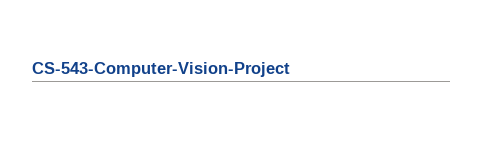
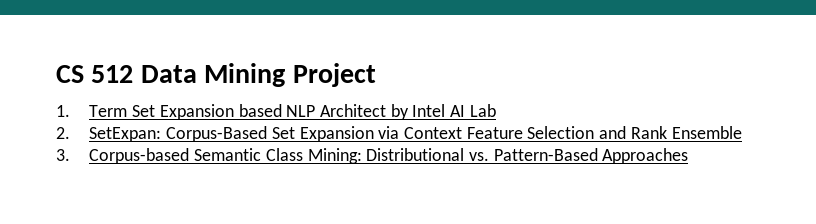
- CS-543-Computer-Vision-Project
+ CS 512 Data Mining Project
+ 1. Term Set Expansion based NLP Architect by Intel AI Lab
+ 2. SetExpan: Corpus-Based Set Expansion via Context Feature Selection and Rank Ensemble
+ 3. Corpus-based Semantic Class Mining: Distributional vs. Pattern-Based Approaches

